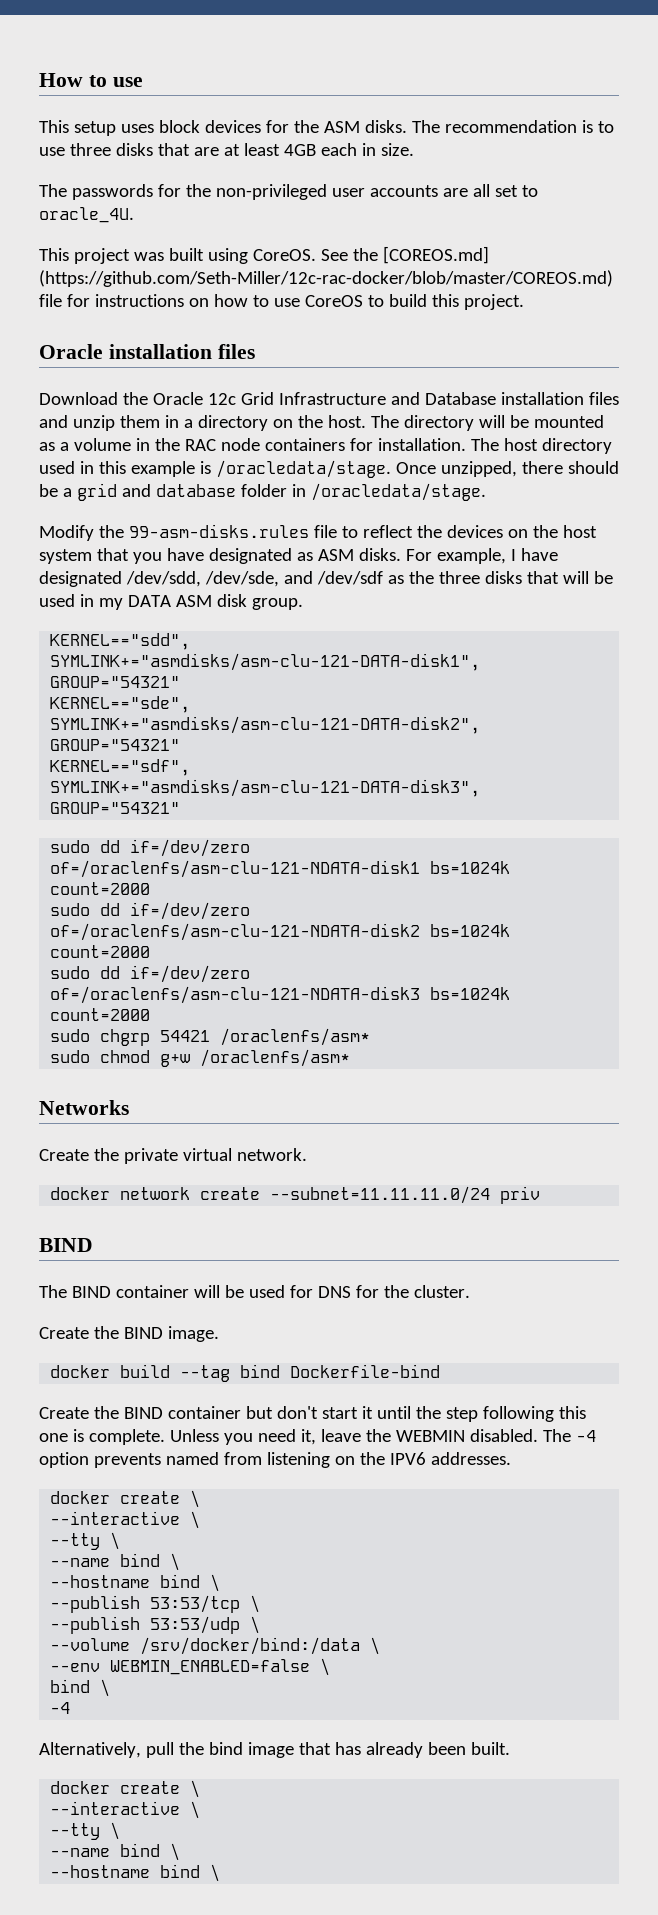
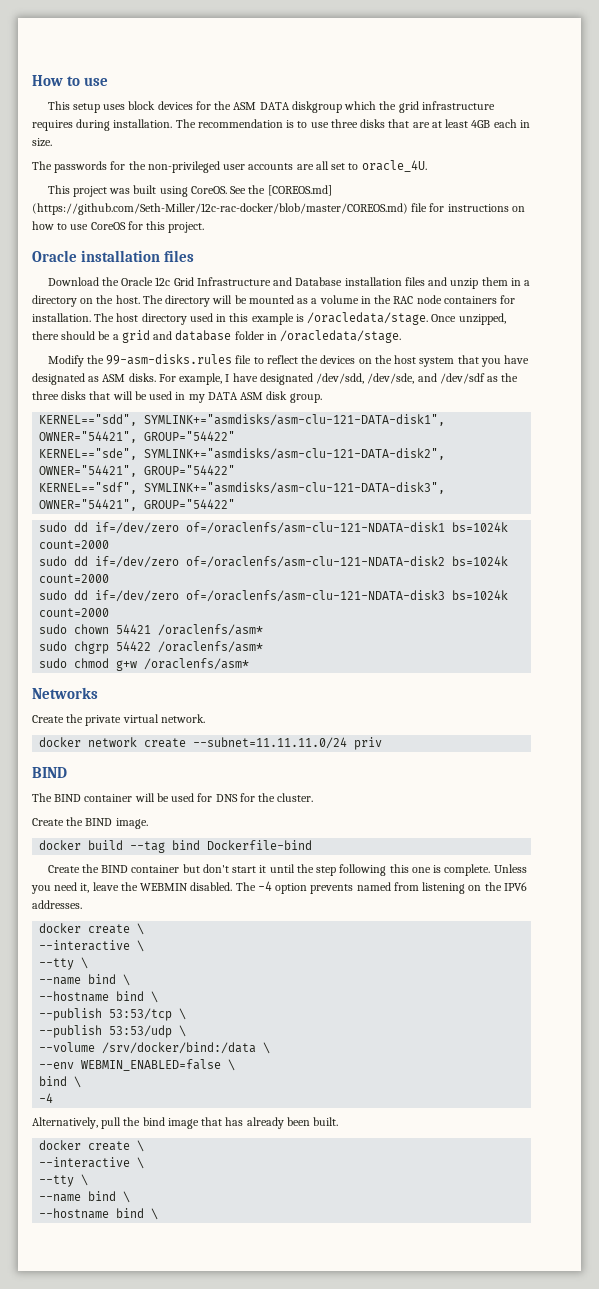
- This setup uses block devices for the ASM disks.
+ This setup uses block devices for the ASM DATA diskgroup which the grid infrastructure requires during installation.
- See the [COREOS.md] (https://github.com/Seth-Miller/12c-rac-docker/blob/master/COREOS.md) file for instructions on how to use CoreOS to build this project.
+ See the [COREOS.md] (https://github.com/Seth-Miller/12c-rac-docker/blob/master/COREOS.md) file for instructions on how to use CoreOS for this project.
- KERNEL=="sdd", SYMLINK+="asmdisks/asm-clu-121-DATA-disk1", GROUP="54321"
+ KERNEL=="sdd", SYMLINK+="asmdisks/asm-clu-121-DATA-disk1", OWNER="54421", GROUP="54422"
- KERNEL=="sde", SYMLINK+="asmdisks/asm-clu-121-DATA-disk2", GROUP="54321"
+ KERNEL=="sde", SYMLINK+="asmdisks/asm-clu-121-DATA-disk2", OWNER="54421", GROUP="54422"
- KERNEL=="sdf", SYMLINK+="asmdisks/asm-clu-121-DATA-disk3", GROUP="54321"
+ KERNEL=="sdf", SYMLINK+="asmdisks/asm-clu-121-DATA-disk3", OWNER="54421", GROUP="54422"
+ sudo chown 54421 /oraclenfs/asm*
- sudo chgrp 54421 /oraclenfs/asm*
+ sudo chgrp 54422 /oraclenfs/asm*

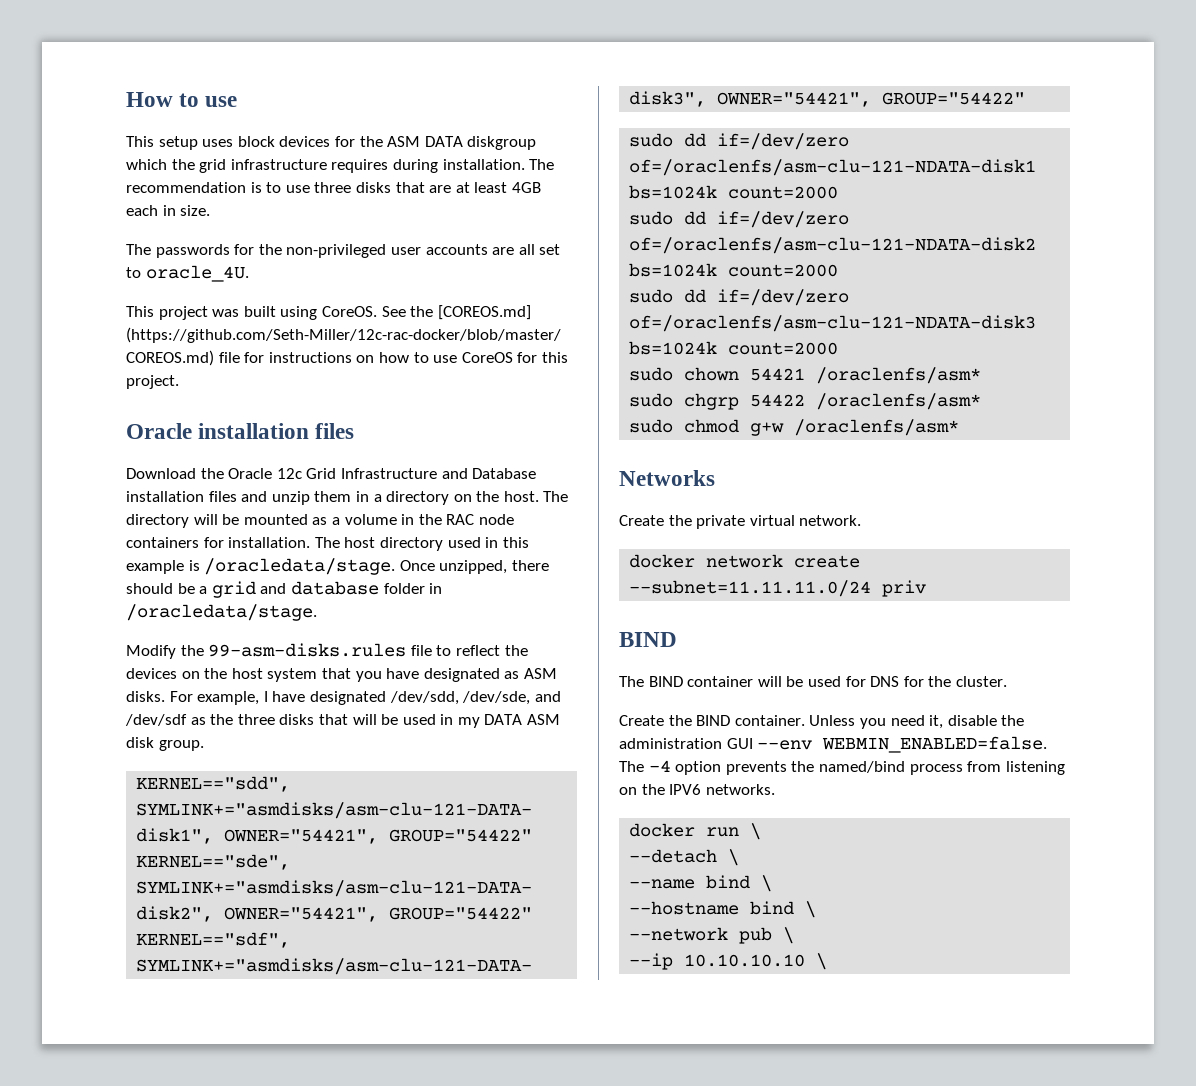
- Create the BIND image.
- docker build --tag bind Dockerfile-bind
- Create the BIND container but don't start it until the step following this one is complete. Unless you need it, leave the WEBMIN disabled.
+ Create the BIND container. Unless you need it, disable the administration GUI --env WEBMIN_ENABLED=false.
- The -4 option prevents named from listening on the IPV6 addresses.
- docker create \
- --interactive \
- --tty \
+ The -4 option prevents the named/bind process from listening on the IPV6 networks.
+ docker run \
+ --detach \
- --publish 53:53/tcp \
- --publish 53:53/udp \
- --volume /srv/docker/bind:/data \
- --env WEBMIN_ENABLED=false \
- bind \
- -4
- Alternatively, pull the bind image that has already been built.
- docker create \
- --interactive \
- --tty \
- --name bind \
- --hostname bind \
+ --network pub \
+ --ip 10.10.10.10 \

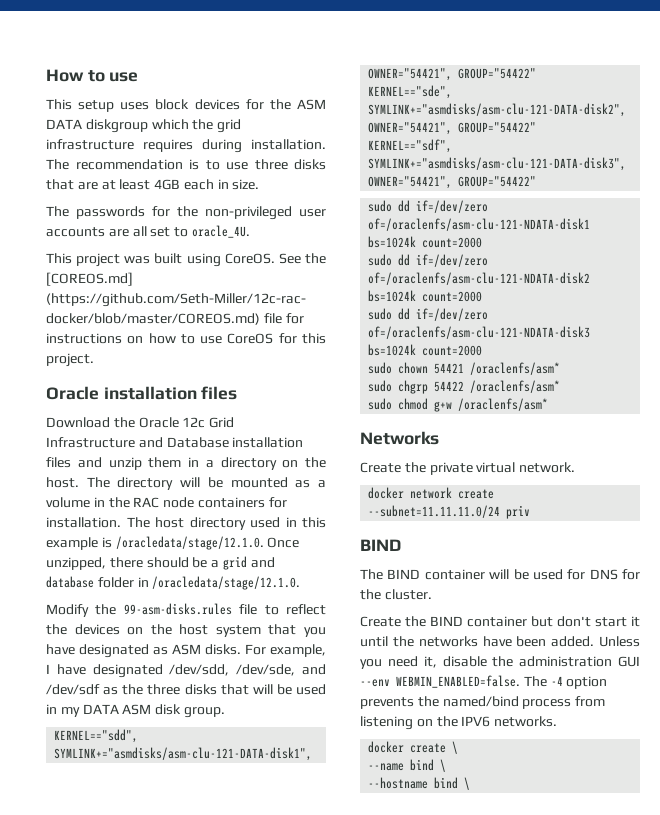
- The host directory used in this example is /oracledata/stage. Once unzipped, there should be a grid and database folder in /oracledata/stage.
+ The host directory used in this example is /oracledata/stage/12.1.0. Once unzipped, there should be a grid and database folder in /oracledata/stage/12.1.0.
- Create the BIND container.
+ Create the BIND container but don't start it until the networks have been added.
- docker run \
- --detach \
+ docker create \
- --network pub \
- --ip 10.10.10.10 \

